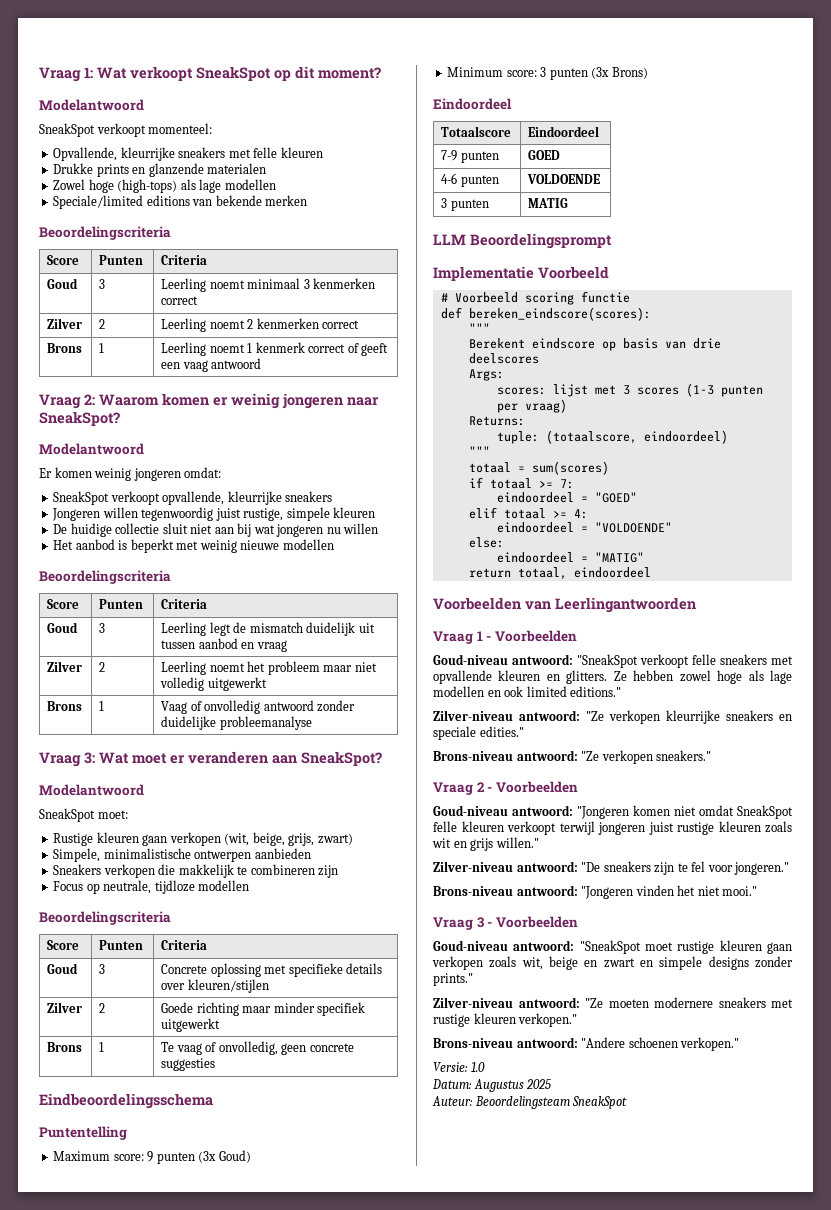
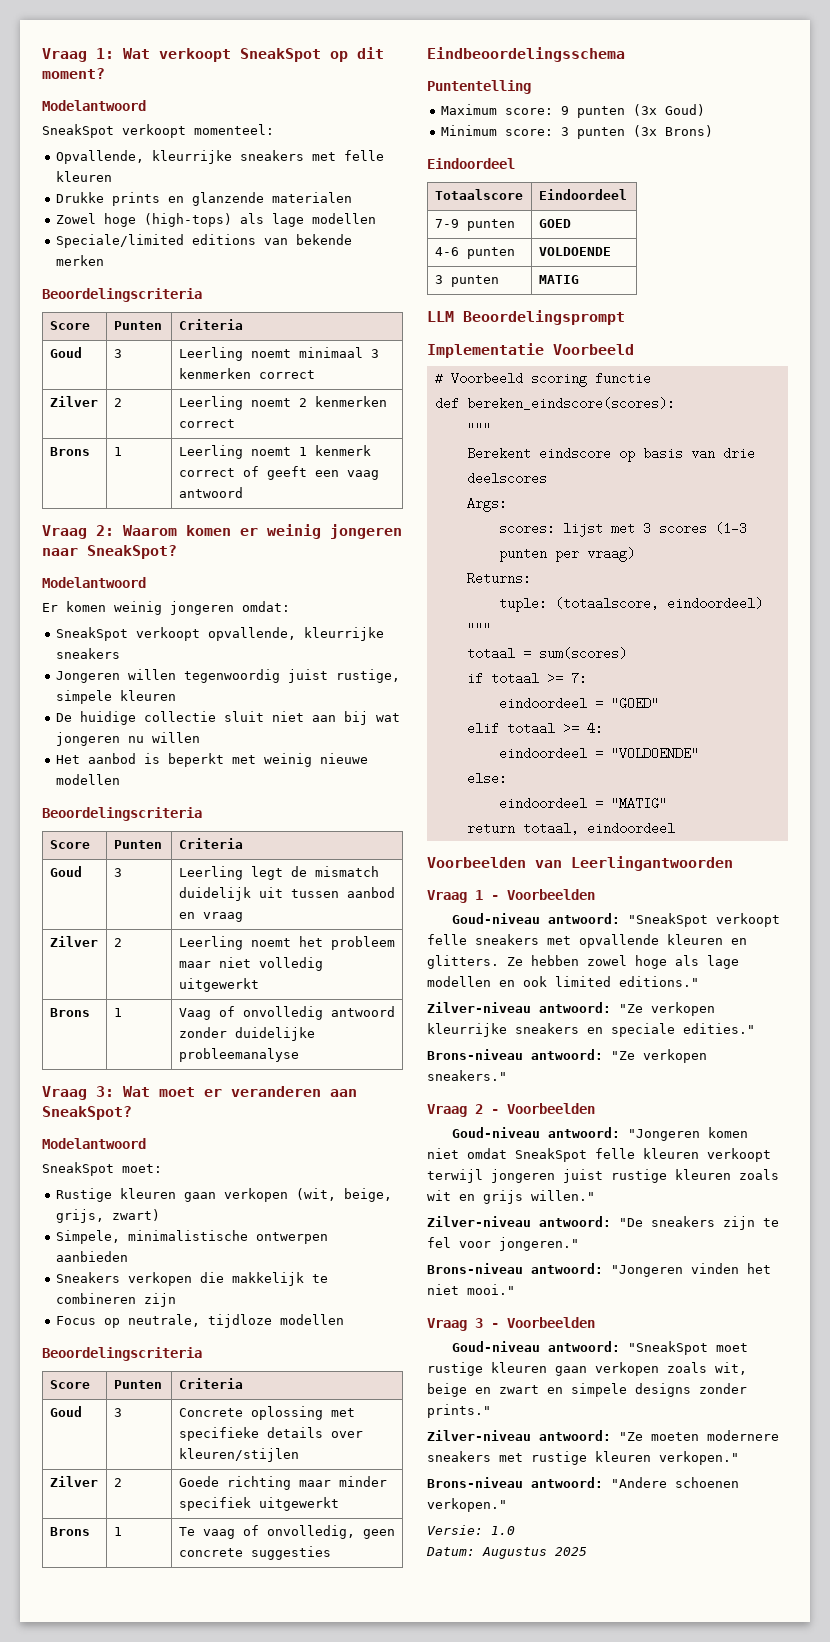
- Auteur: Beoordelingsteam SneakSpot

